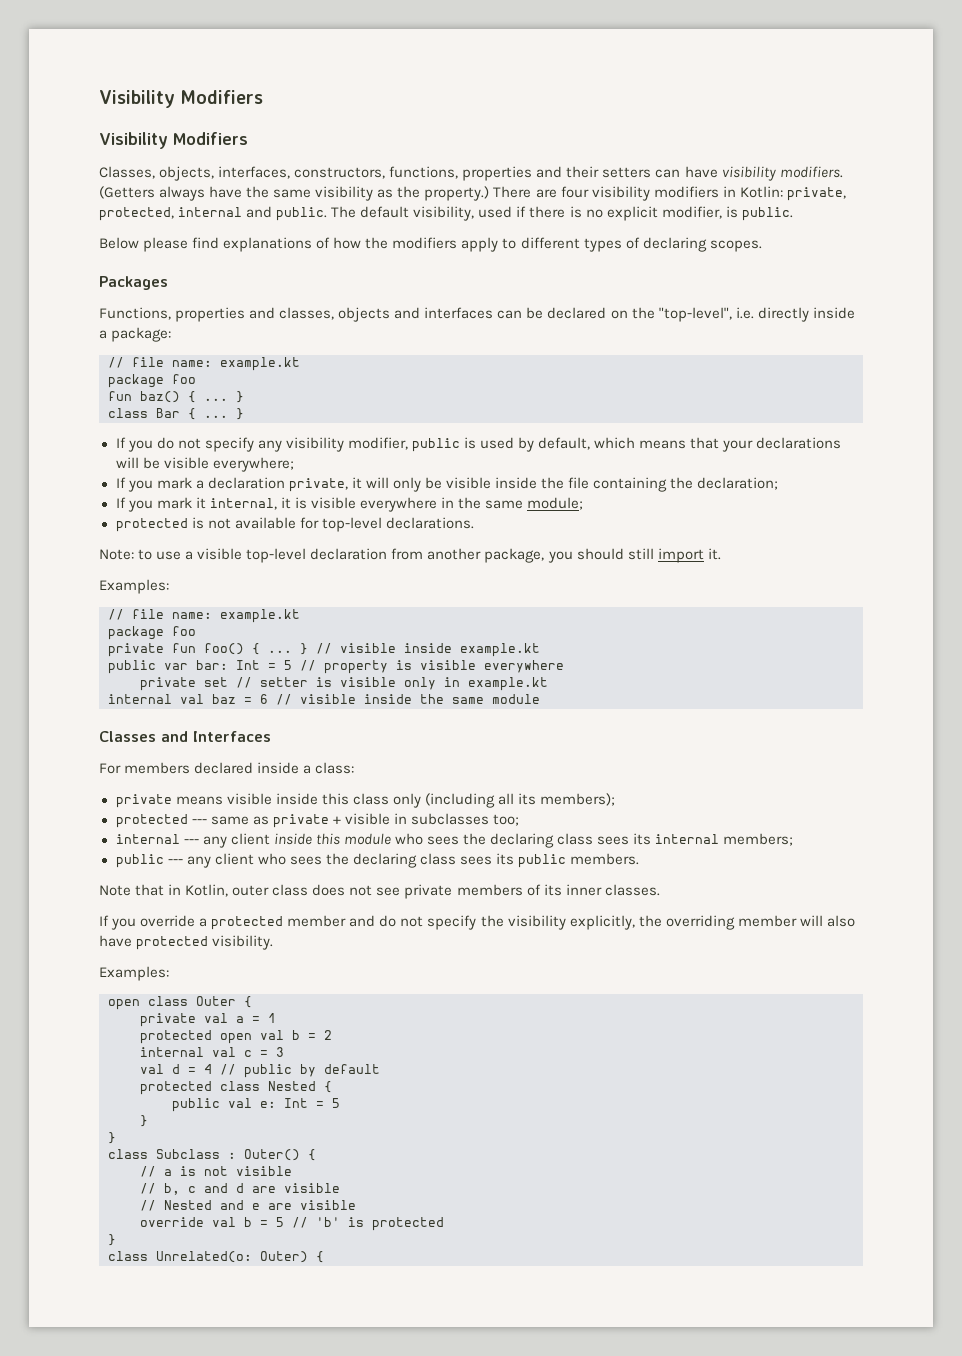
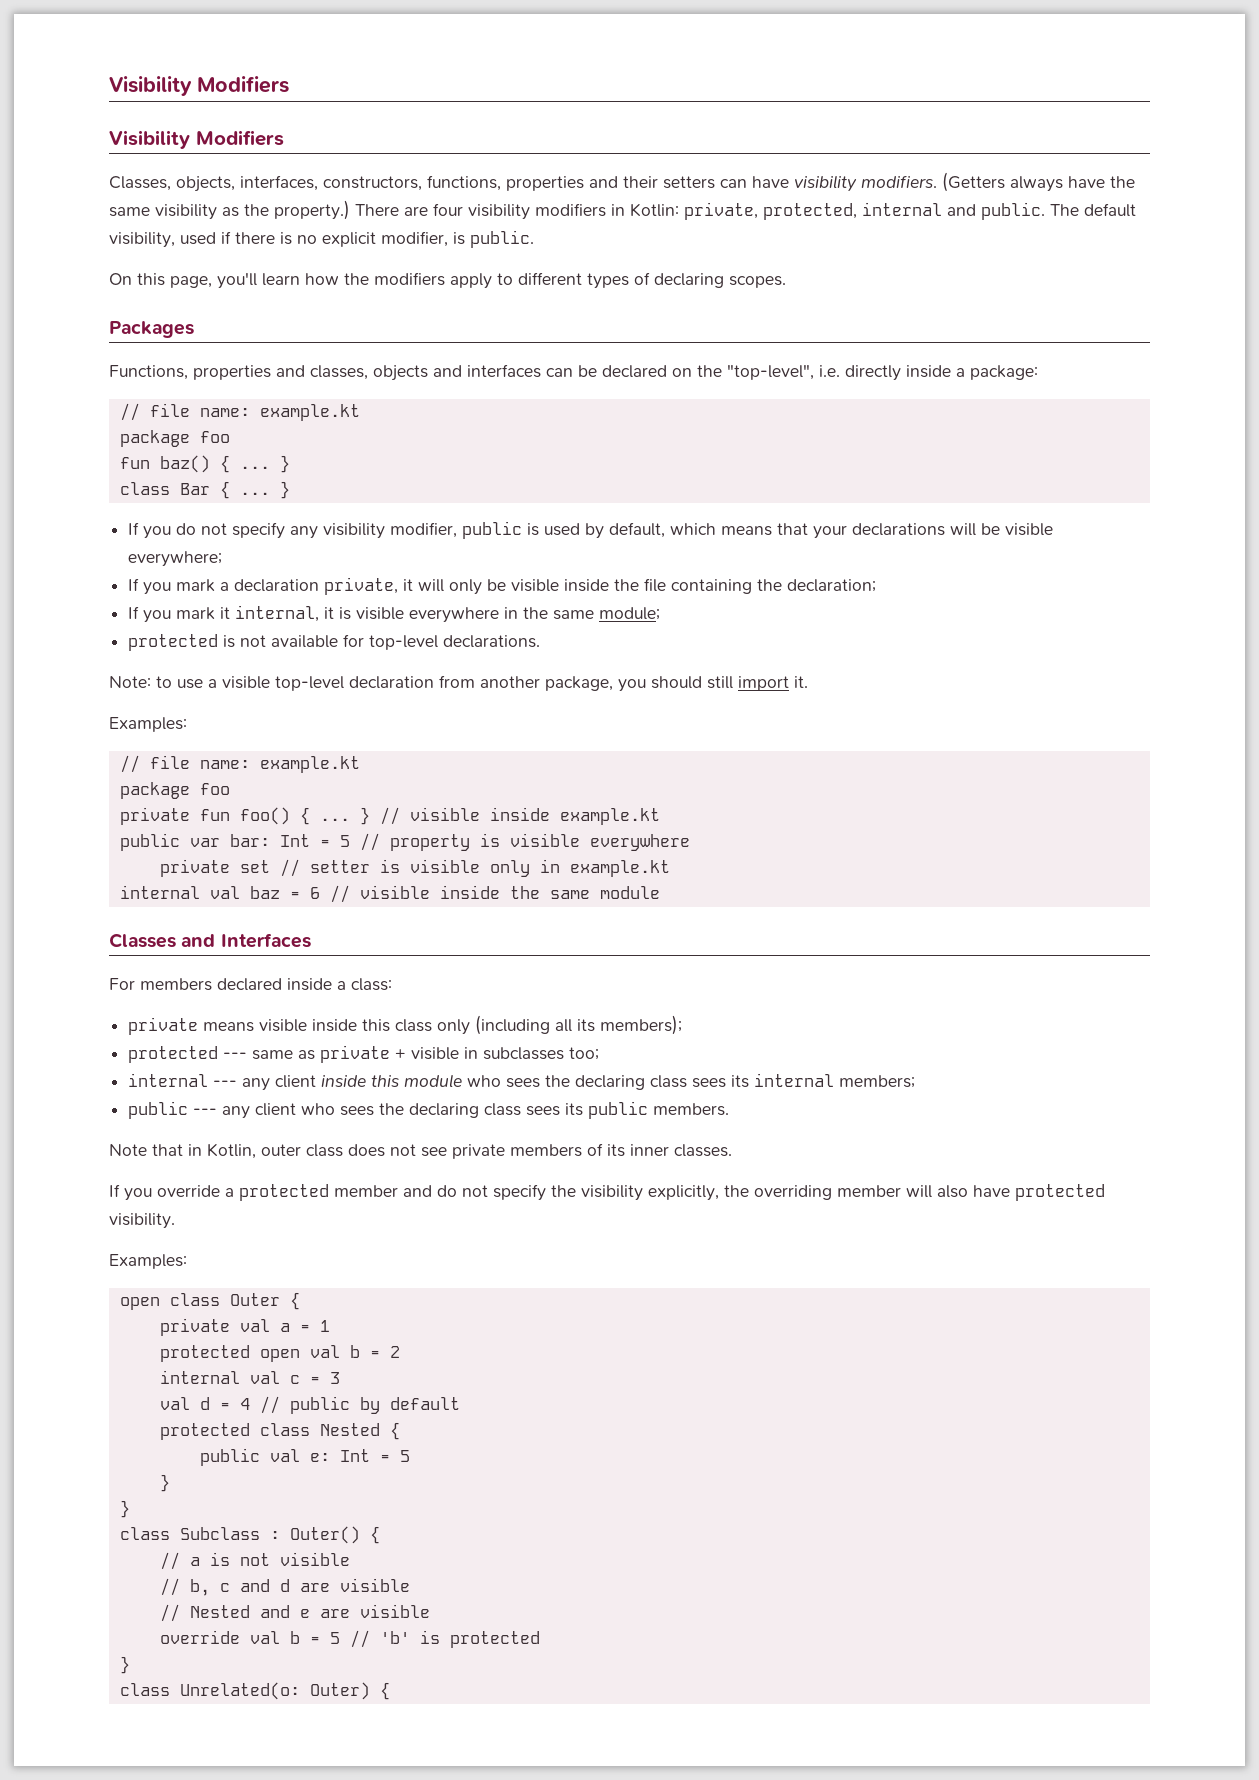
- Below please find explanations of how the modifiers apply to different types of declaring scopes.
+ On this page, you'll learn how the modifiers apply to different types of declaring scopes.

